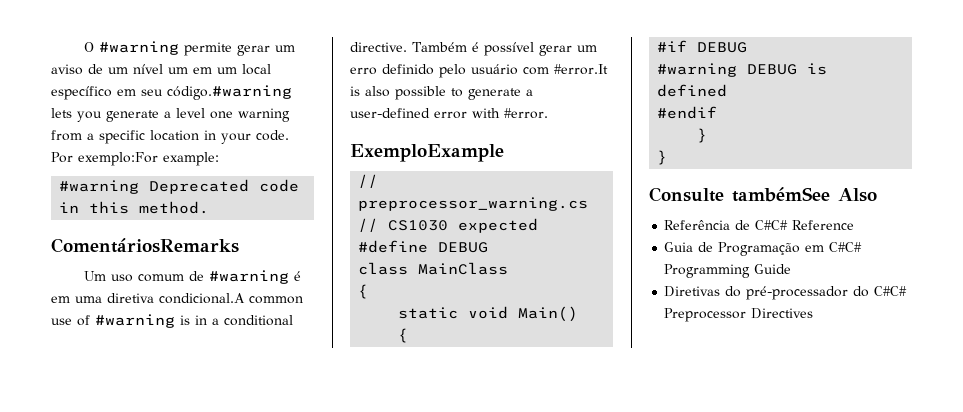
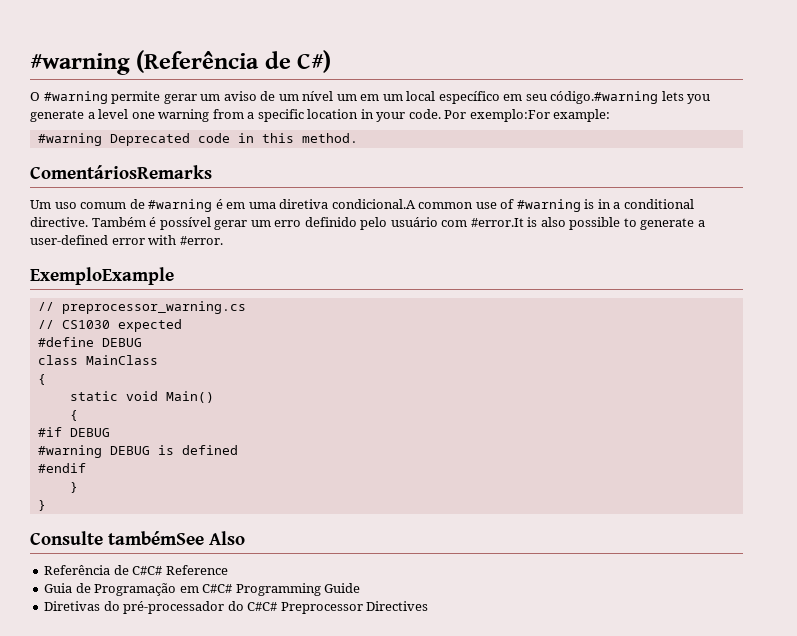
+ #warning (Referência de C#)

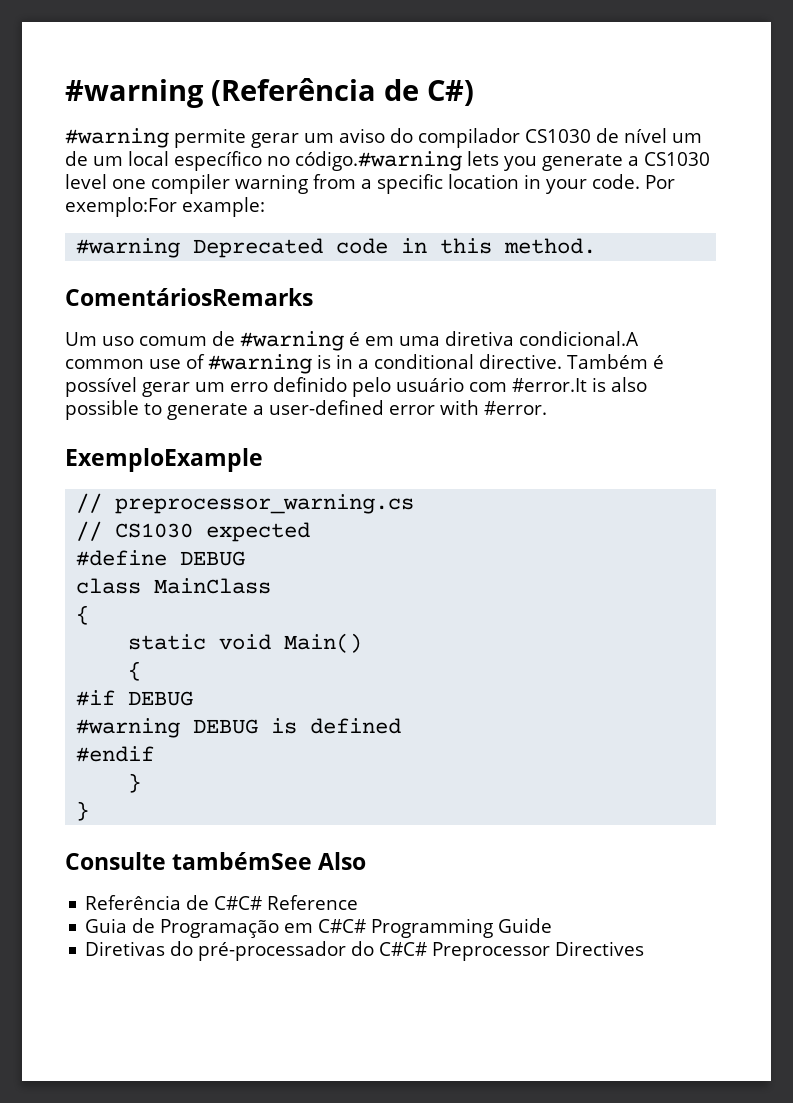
- O #warning permite gerar um aviso de um nível um em um local específico em seu código.#warning lets you generate a level one warning from a specific location in your code.
+ #warning permite gerar um aviso do compilador CS1030 de nível um de um local específico no código.#warning lets you generate a CS1030 level one compiler warning from a specific location in your code.

